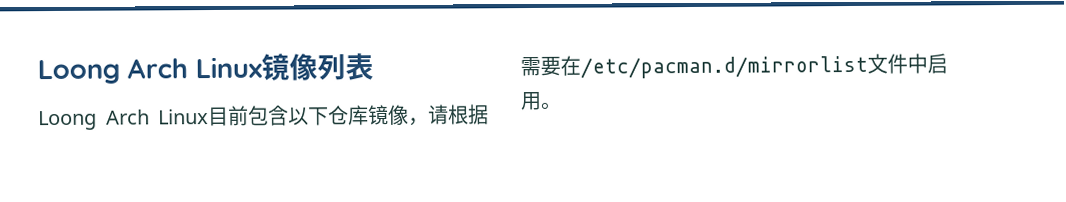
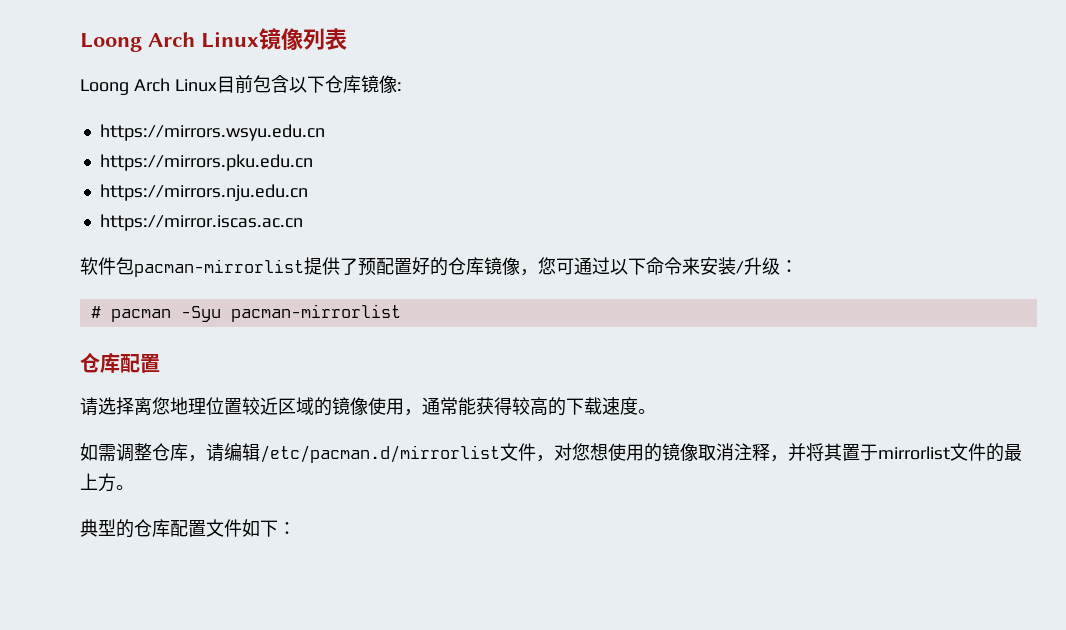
- Loong Arch Linux目前包含以下仓库镜像，请根据需要在/etc/pacman.d/mirrorlist文件中启用。
+ Loong Arch Linux目前包含以下仓库镜像:
+ https://mirrors.wsyu.edu.cn
+ https://mirrors.pku.edu.cn
+ https://mirrors.nju.edu.cn
+ https://mirror.iscas.ac.cn
+ 软件包pacman-mirrorlist提供了预配置好的仓库镜像，您可通过以下命令来安装/升级：
+ # pacman -Syu pacman-mirrorlist
+ 仓库配置
+ 请选择离您地理位置较近区域的镜像使用，通常能获得较高的下载速度。
+ 如需调整仓库，请编辑/etc/pacman.d/mirrorlist文件，对您想使用的镜像取消注释，并将其置于mirrorlist文件的最上方。
+ 典型的仓库配置文件如下：

